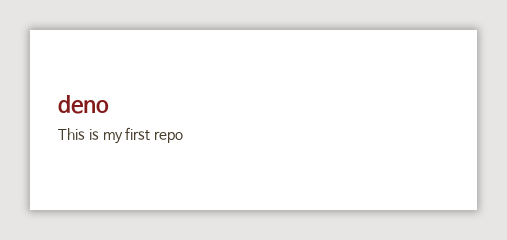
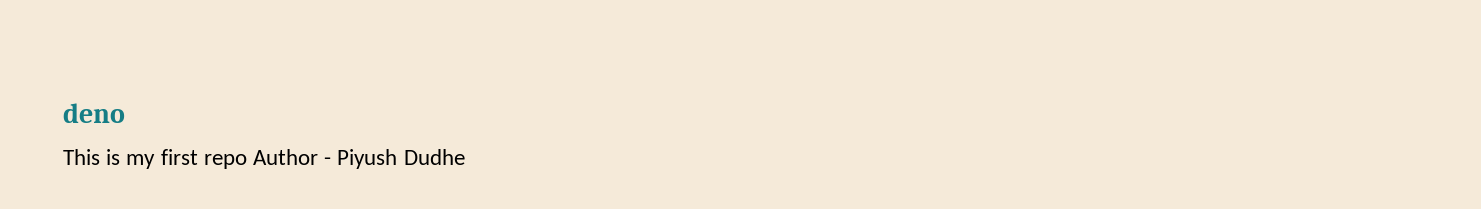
- This is my first repo
+ This is my first repo Author - Piyush Dudhe

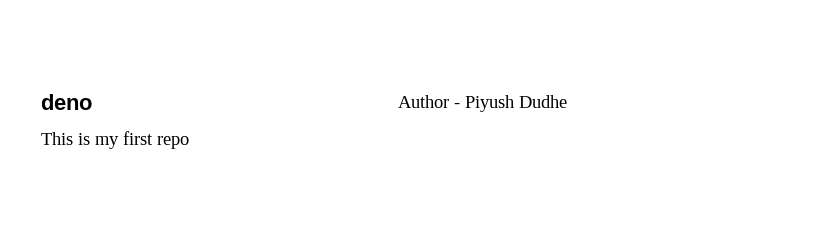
- This is my first repo Author - Piyush Dudhe
+ This is my first repo
+ Author - Piyush Dudhe

